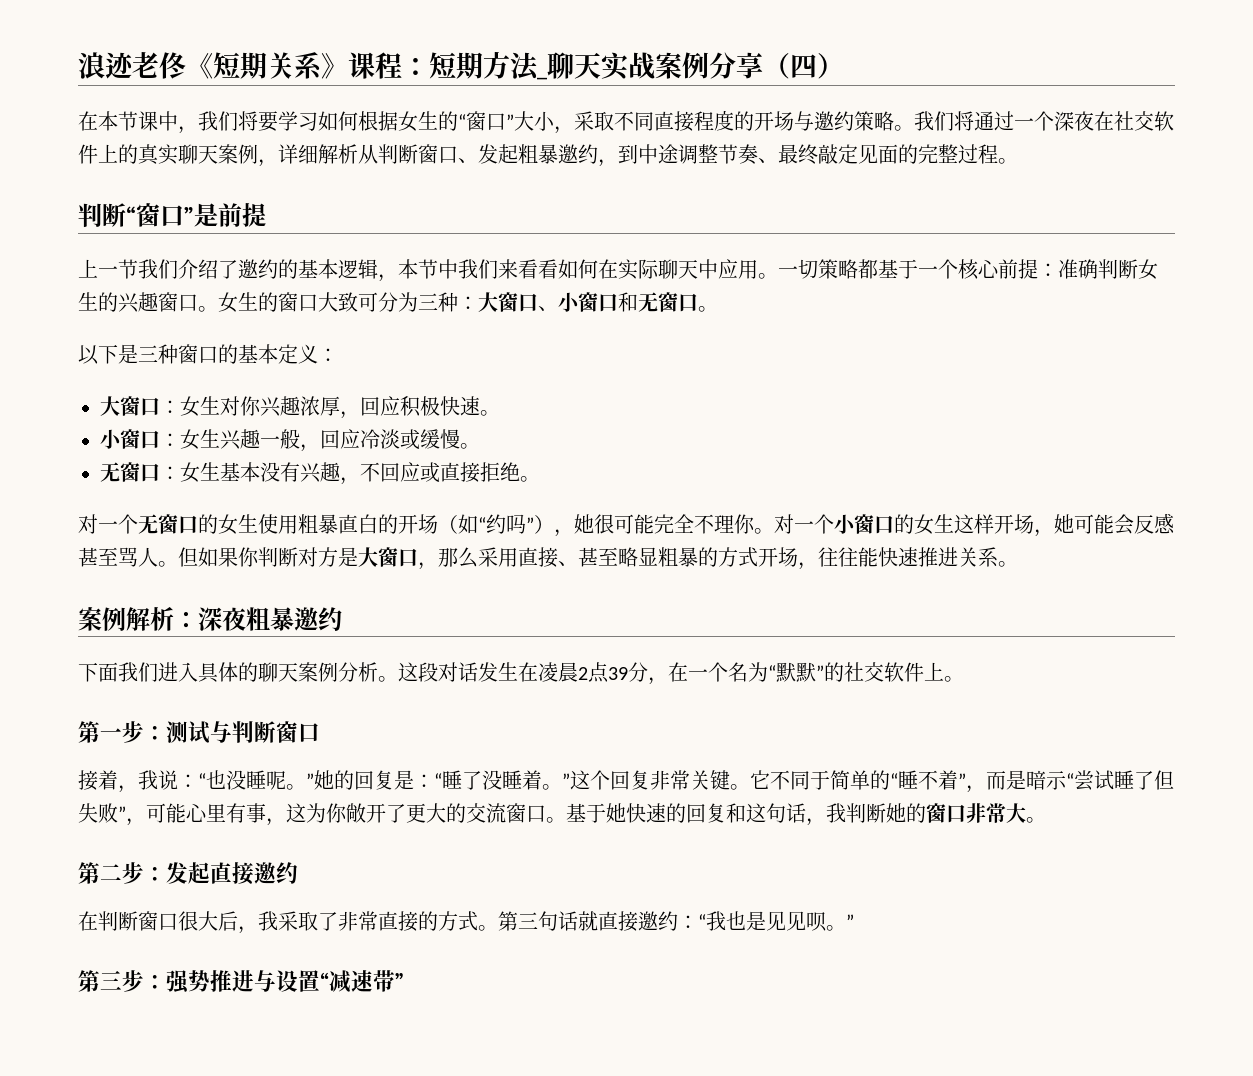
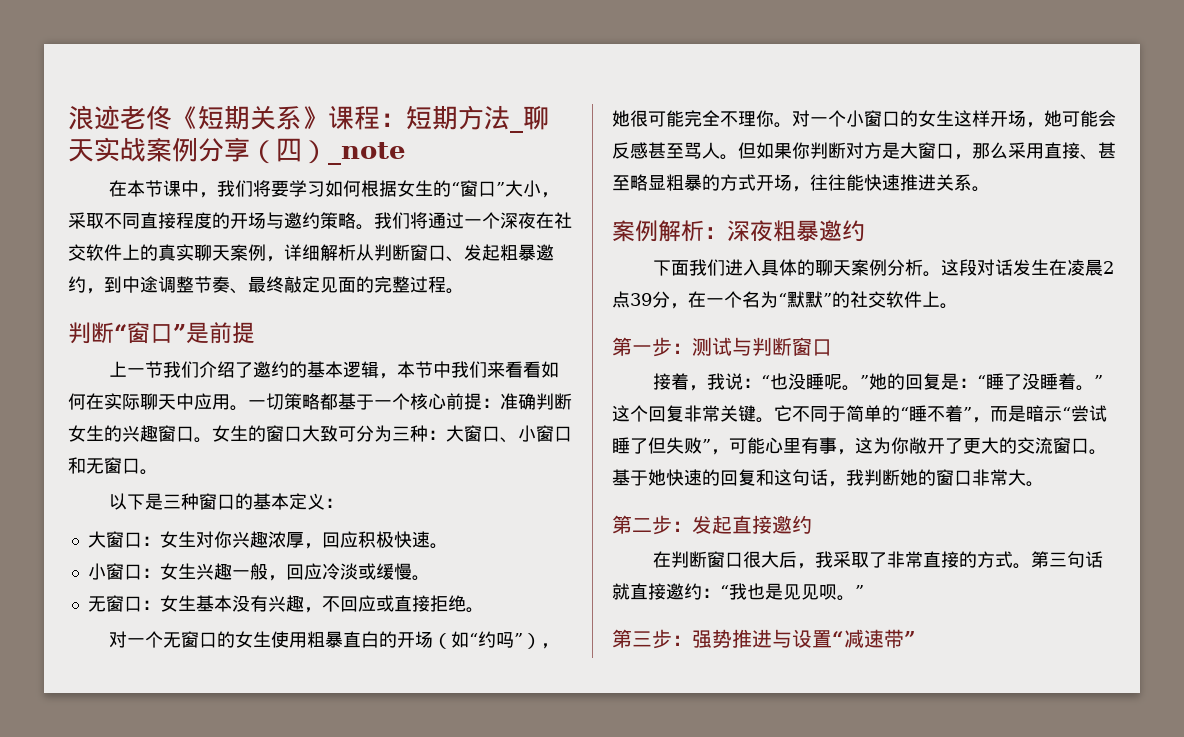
- 浪迹老佟《短期关系》课程：短期方法_聊天实战案例分享（四）
+ 浪迹老佟《短期关系》课程：短期方法_聊天实战案例分享（四）_note

